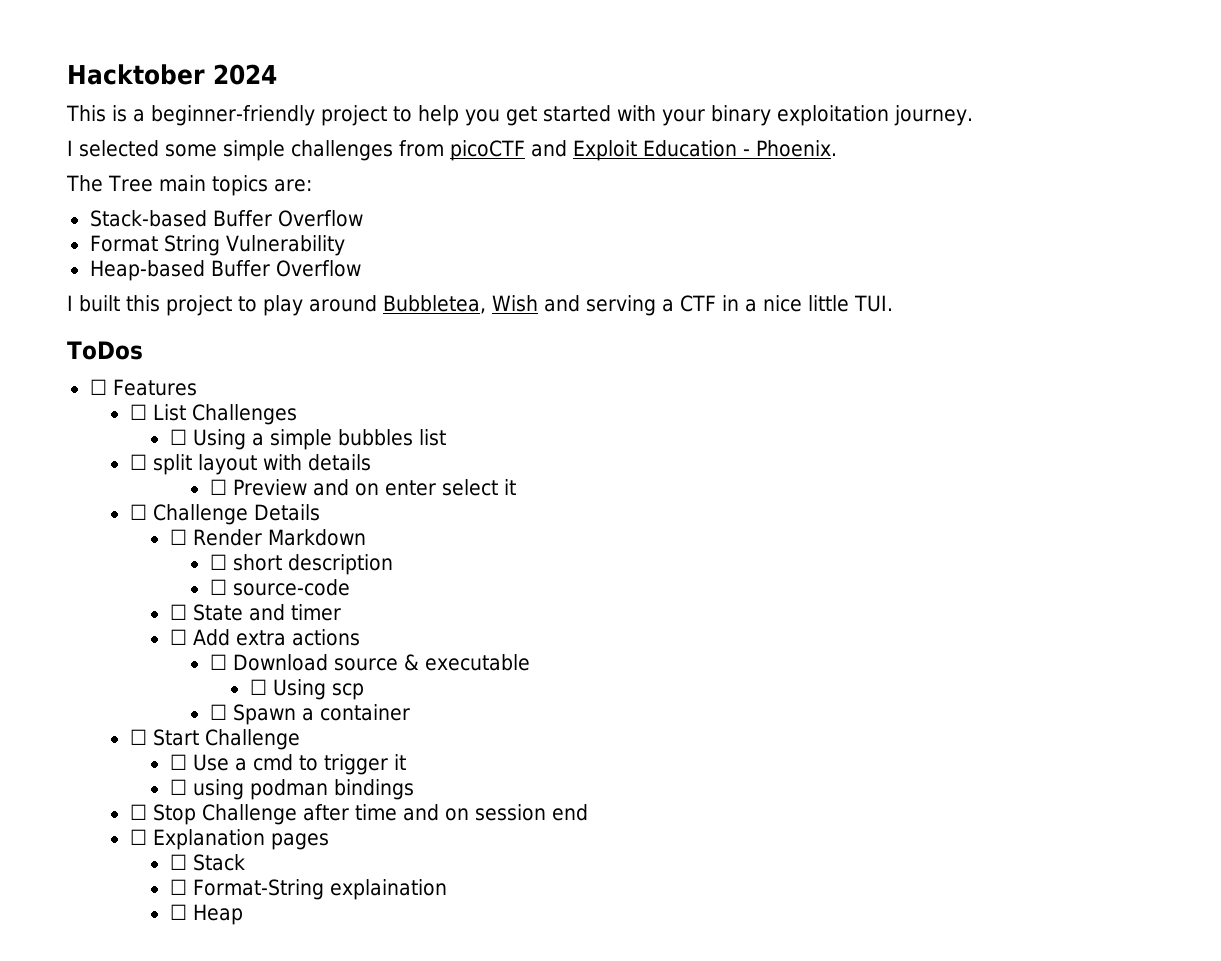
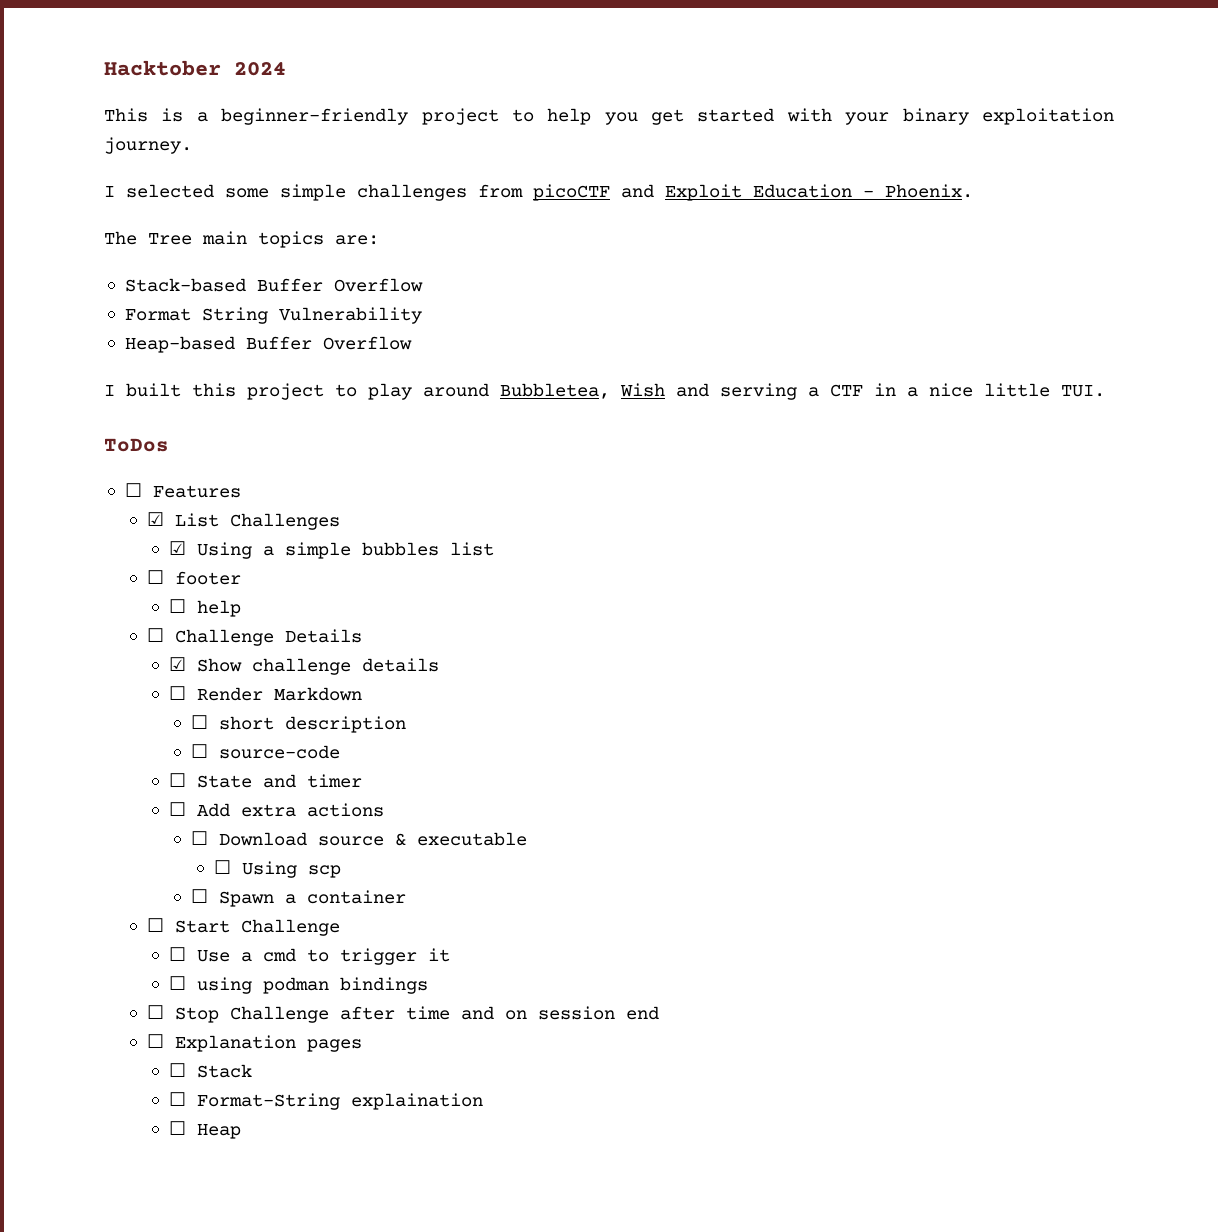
- ☐ List Challenges
+ ☑ List Challenges
- ☐ Using a simple bubbles list
+ ☑ Using a simple bubbles list
- ☐ split layout with details
- ☐ Preview and on enter select it
+ ☐ footer
+ ☐ help
+ ☑ Show challenge details

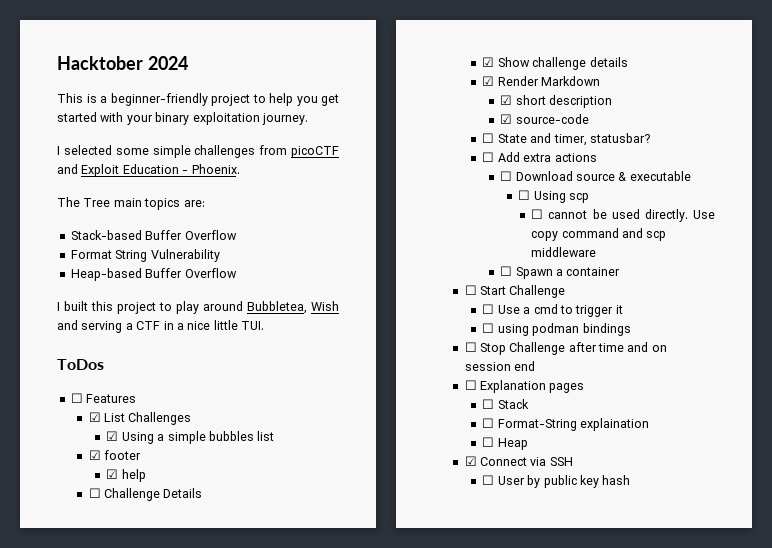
- ☐ footer
+ ☑ footer
- ☐ help
+ ☑ help
- ☐ Render Markdown
+ ☑ Render Markdown
- ☐ short description
+ ☑ short description
- ☐ source-code
+ ☑ source-code
- ☐ State and timer
+ ☐ State and timer, statusbar?
+ ☐ cannot be used directly. Use copy command and scp middleware
+ ☑ Connect via SSH
+ ☐ User by public key hash

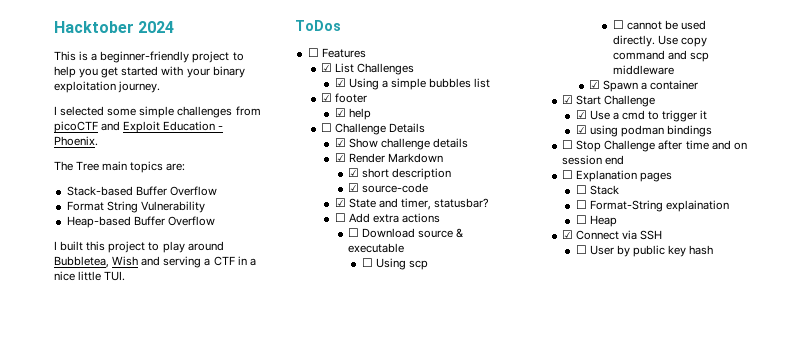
- ☐ State and timer, statusbar?
+ ☑ State and timer, statusbar?
- ☐ Spawn a container
+ ☑ Spawn a container
- ☐ Start Challenge
+ ☑ Start Challenge
- ☐ Use a cmd to trigger it
+ ☑ Use a cmd to trigger it
- ☐ using podman bindings
+ ☑ using podman bindings

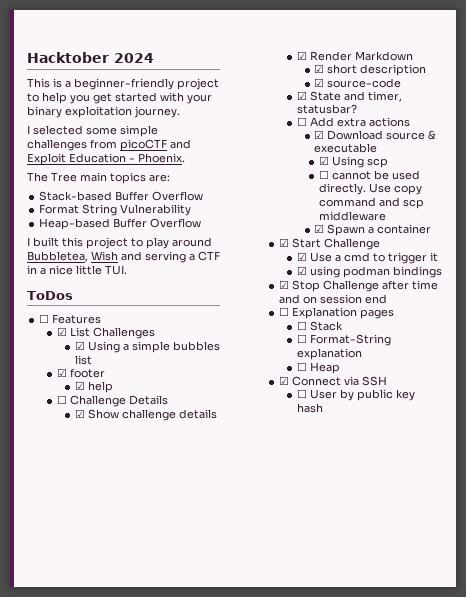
- ☐ Download source & executable
+ ☑ Download source & executable
- ☐ Using scp
+ ☑ Using scp
- ☐ Stop Challenge after time and on session end
+ ☑ Stop Challenge after time and on session end
- ☐ Format-String explaination
+ ☐ Format-String explanation

